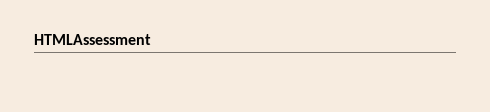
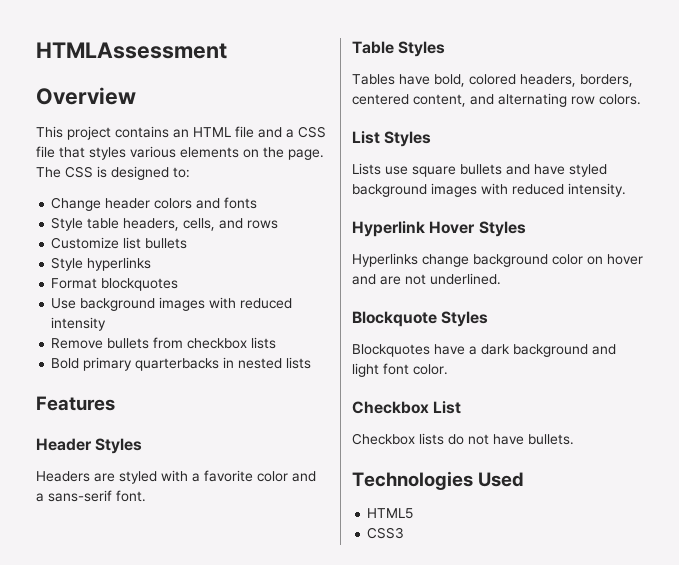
+ Overview
+ This project contains an HTML file and a CSS file that styles various elements on the page. The CSS is designed to:
+ Change header colors and fonts
+ Style table headers, cells, and rows
+ Customize list bullets
+ Style hyperlinks
+ Format blockquotes
+ Use background images with reduced intensity
+ Remove bullets from checkbox lists
+ Bold primary quarterbacks in nested lists
+ Features
+ Header Styles
+ Headers are styled with a favorite color and a sans-serif font.
+ Table Styles
+ Tables have bold, colored headers, borders, centered content, and alternating row colors.
+ List Styles
+ Lists use square bullets and have styled background images with reduced intensity.
+ Hyperlink Hover Styles
+ Hyperlinks change background color on hover and are not underlined.
+ Blockquote Styles
+ Blockquotes have a dark background and light font color.
+ Checkbox List
+ Checkbox lists do not have bullets.
+ Technologies Used
+ HTML5
+ CSS3

